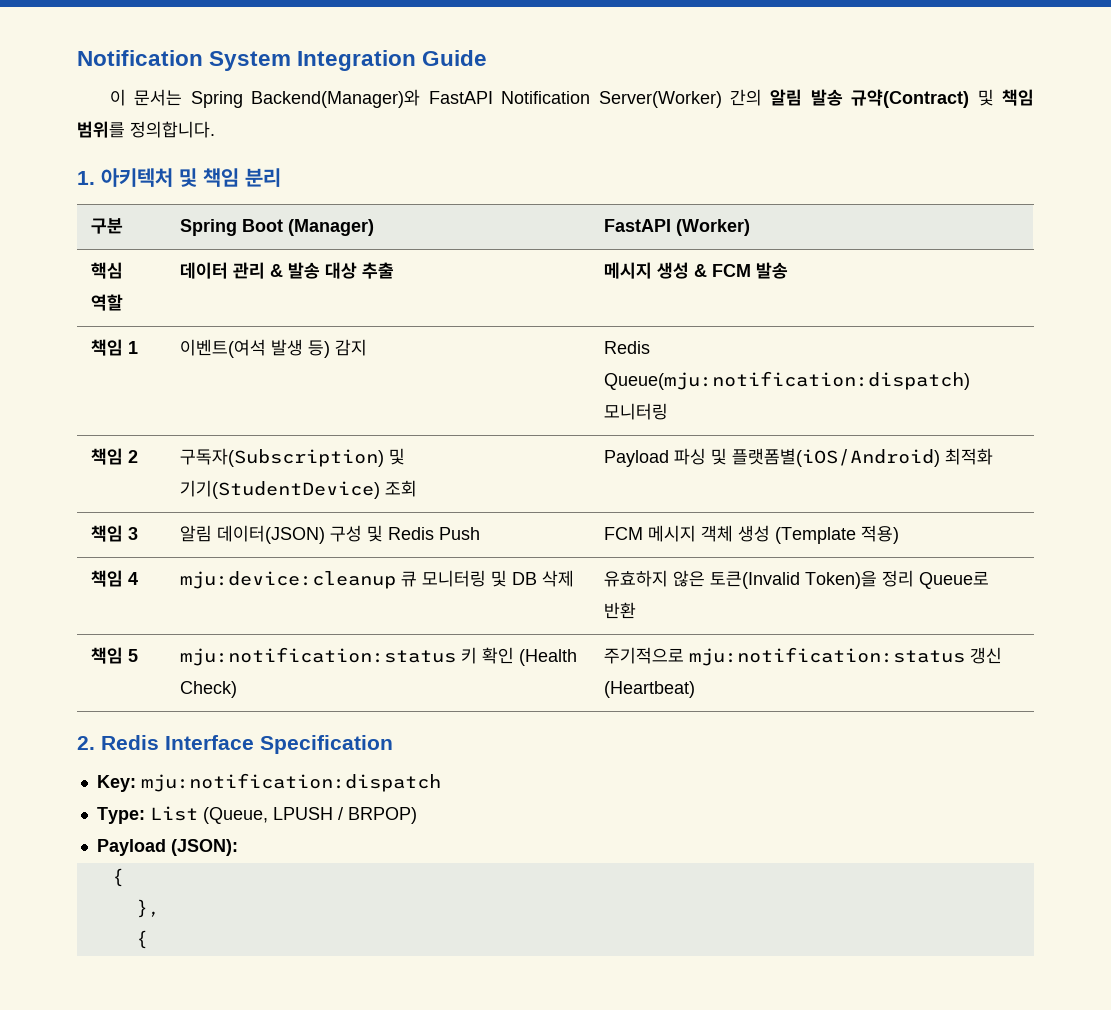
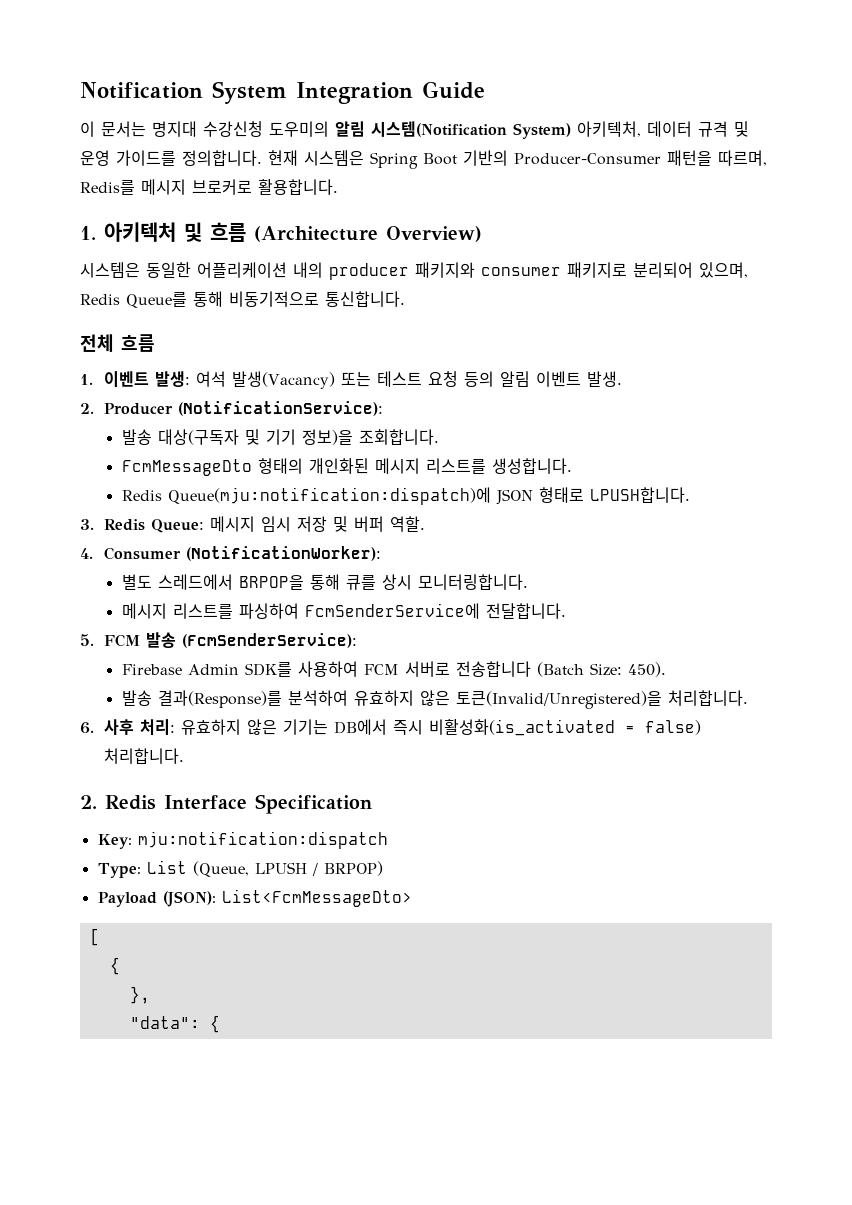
- 이 문서는 Spring Backend(Manager)와 FastAPI Notification Server(Worker) 간의 알림 발송 규약(Contract) 및 책임 범위를 정의합니다.
- 1. 아키텍처 및 책임 분리
- 구분 | Spring Boot (Manager) | FastAPI (Worker)
- 핵심 역할 | 데이터 관리 & 발송 대상 추출 | 메시지 생성 & FCM 발송
- 책임 1 | 이벤트(여석 발생 등) 감지 | Redis Queue(mju:notification:dispatch) 모니터링
- 책임 2 | 구독자(Subscription) 및 기기(StudentDevice) 조회 | Payload 파싱 및 플랫폼별(iOS/Android) 최적화
- 책임 3 | 알림 데이터(JSON) 구성 및 Redis Push | FCM 메시지 객체 생성 (Template 적용)
- 책임 4 | mju:device:cleanup 큐 모니터링 및 DB 삭제 | 유효하지 않은 토큰(Invalid Token)을 정리 Queue로 반환
- 책임 5 | mju:notification:status 키 확인 (Health Check) | 주기적으로 mju:notification:status 갱신 (Heartbeat)
+ 이 문서는 명지대 수강신청 도우미의 알림 시스템(Notification System) 아키텍처, 데이터 규격 및 운영 가이드를 정의합니다. 현재 시스템은 Spring Boot 기반의 Producer-Consumer 패턴을 따르며, Redis를 메시지 브로커로 활용합니다.
+ 1. 아키텍처 및 흐름 (Architecture Overview)
+ 시스템은 동일한 어플리케이션 내의 producer 패키지와 consumer 패키지로 분리되어 있으며, Redis Queue를 통해 비동기적으로 통신합니다.
+ 전체 흐름
+ 1. 이벤트 발생: 여석 발생(Vacancy) 또는 테스트 요청 등의 알림 이벤트 발생.
+ 2. Producer (NotificationService):
+ 발송 대상(구독자 및 기기 정보)을 조회합니다.
+ FcmMessageDto 형태의 개인화된 메시지 리스트를 생성합니다.
+ Redis Queue(mju:notification:dispatch)에 JSON 형태로 LPUSH합니다.
+ 3. Redis Queue: 메시지 임시 저장 및 버퍼 역할.
+ 4. Consumer (NotificationWorker):
+ 별도 스레드에서 BRPOP을 통해 큐를 상시 모니터링합니다.
+ 메시지 리스트를 파싱하여 FcmSenderService에 전달합니다.
+ 5. FCM 발송 (FcmSenderService):
+ Firebase Admin SDK를 사용하여 FCM 서버로 전송합니다 (Batch Size: 450).
+ 발송 결과(Response)를 분석하여 유효하지 않은 토큰(Invalid/Unregistered)을 처리합니다.
+ 6. 사후 처리: 유효하지 않은 기기는 DB에서 즉시 비활성화(is_activated = false) 처리합니다.
- Payload (JSON):
+ Payload (JSON): List<FcmMessageDto>
+ [
  },
- {
+ "data": {

